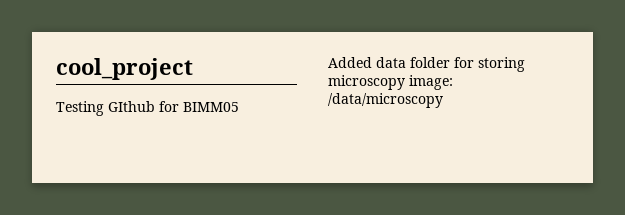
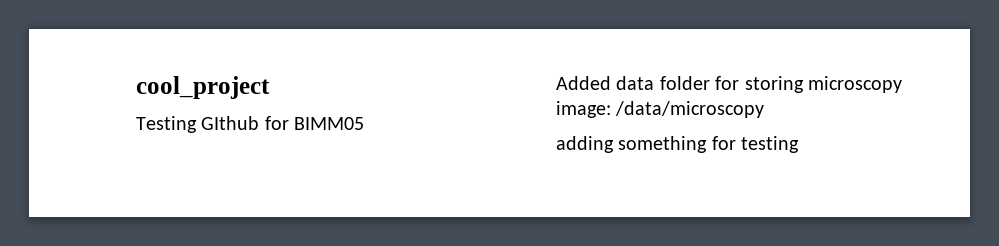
+ adding something for testing

